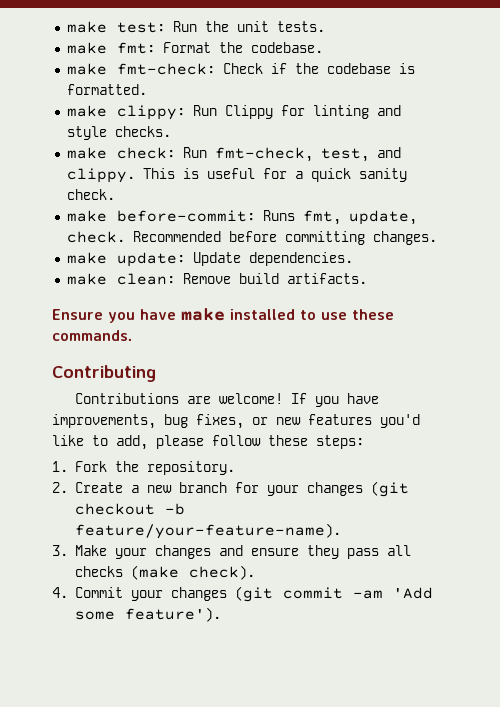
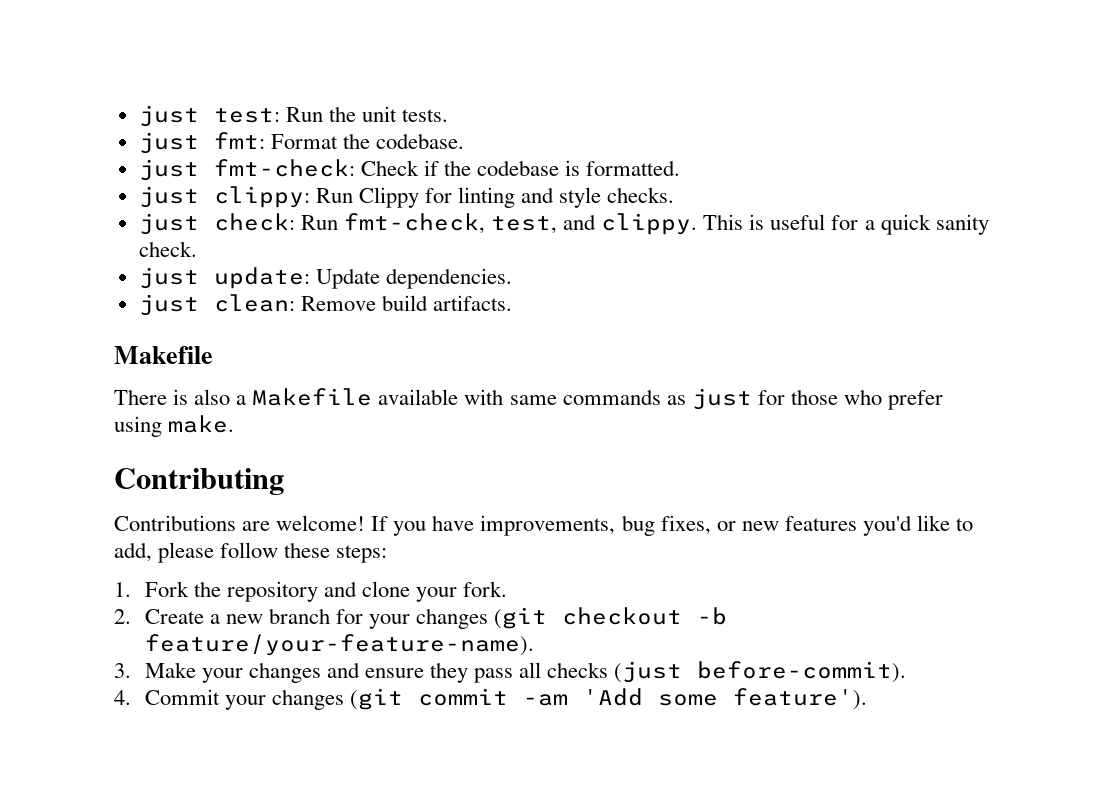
- make test: Run the unit tests.
+ just test: Run the unit tests.
- make fmt: Format the codebase.
+ just fmt: Format the codebase.
- make fmt-check: Check if the codebase is formatted.
+ just fmt-check: Check if the codebase is formatted.
- make clippy: Run Clippy for linting and style checks.
+ just clippy: Run Clippy for linting and style checks.
- make check: Run fmt-check, test, and clippy.
+ just check: Run fmt-check, test, and clippy.
- make before-commit: Runs fmt, update, check. Recommended before committing changes.
- make update: Update dependencies.
+ just update: Update dependencies.
- make clean: Remove build artifacts.
- Ensure you have make installed to use these commands.
+ just clean: Remove build artifacts.
+ Makefile
+ There is also a Makefile available with same commands as just for those who prefer using make.
- 1. Fork the repository.
+ 1. Fork the repository and clone your fork.
- 3. Make your changes and ensure they pass all checks (make check).
+ 3. Make your changes and ensure they pass all checks (just before-commit).

